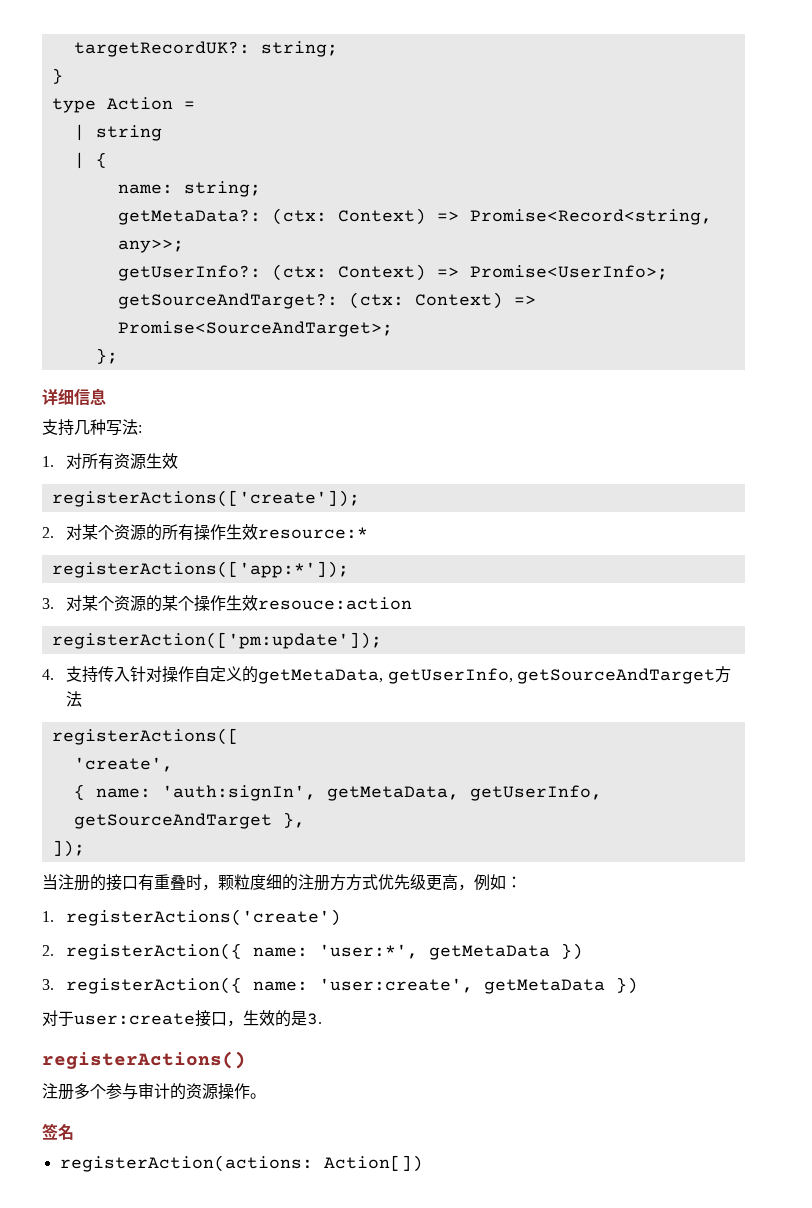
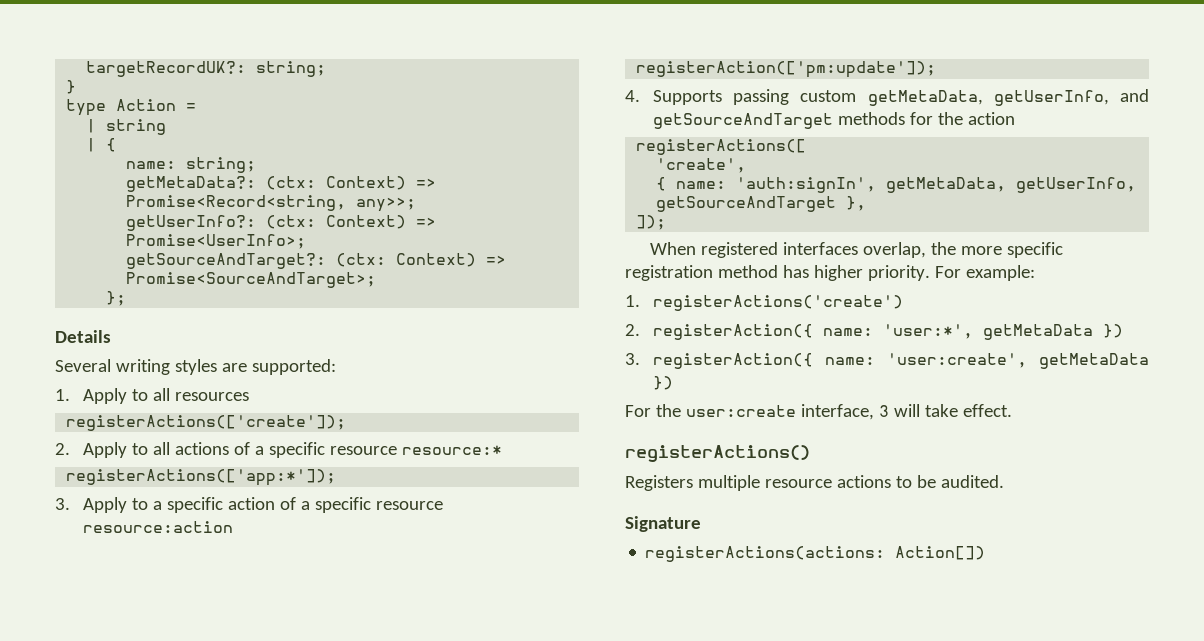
- 详细信息
- 支持几种写法:
- 1.对所有资源生效
+ Details
+ Several writing styles are supported:
+ 1. Apply to all resources
  registerActions(['create']);
- 2.对某个资源的所有操作生效resource:*
+ 2. Apply to all actions of a specific resource resource:*
  registerActions(['app:*']);
- 3.对某个资源的某个操作生效resouce:action
+ 3. Apply to a specific action of a specific resource resource:action
  registerAction(['pm:update']);
- 4.支持传入针对操作自定义的getMetaData, getUserInfo, getSourceAndTarget方法
+ 4. Supports passing custom getMetaData, getUserInfo, and getSourceAndTarget methods for the action
- 当注册的接口有重叠时，颗粒度细的注册方方式优先级更高，例如：
+ When registered interfaces overlap, the more specific registration method has higher priority. For example:
- 对于user:create接口，生效的是3.
+ For the user:create interface, 3 will take effect.
  registerActions()
- 注册多个参与审计的资源操作。
- 签名
- registerAction(actions: Action[])
+ Registers multiple resource actions to be audited.
+ Signature
+ registerActions(actions: Action[])

